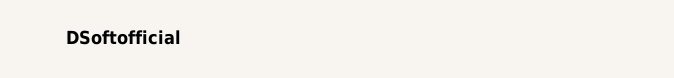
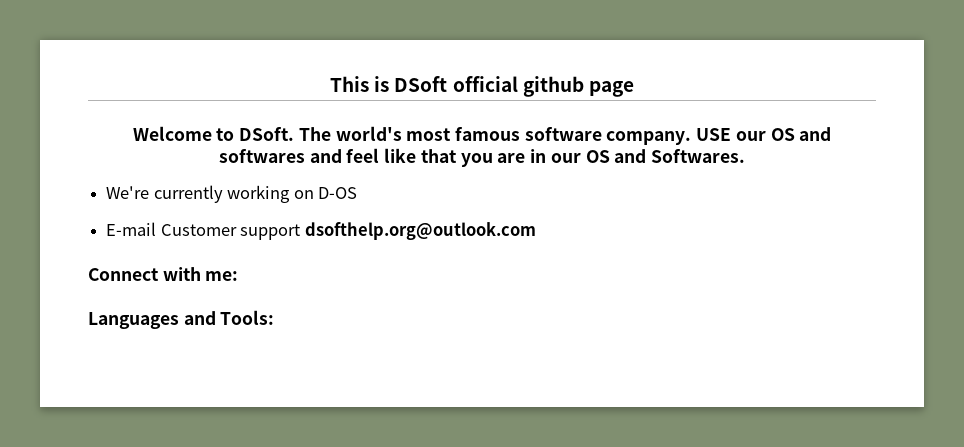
- DSoftofficial
+ This is DSoft official github page
+ Welcome to DSoft. The world's most famous software company. USE our OS and softwares and feel like that you are in our OS and Softwares.
+ We're currently working on D-OS
+ E-mail Customer support dsofthelp.org@outlook.com
+ Connect with me:
+ Languages and Tools:

